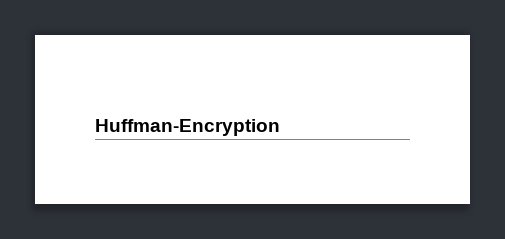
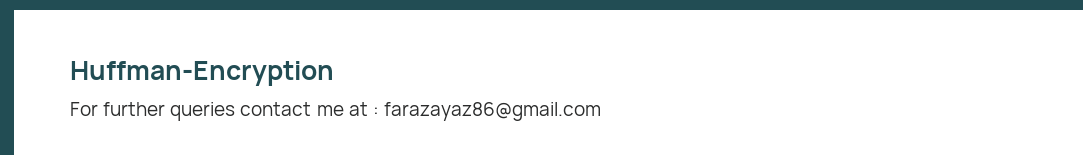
+ For further queries contact me at : farazayaz86@gmail.com

